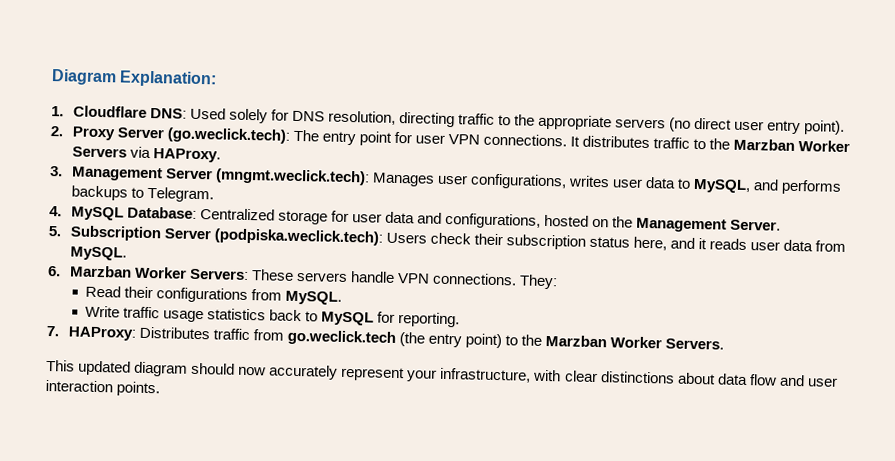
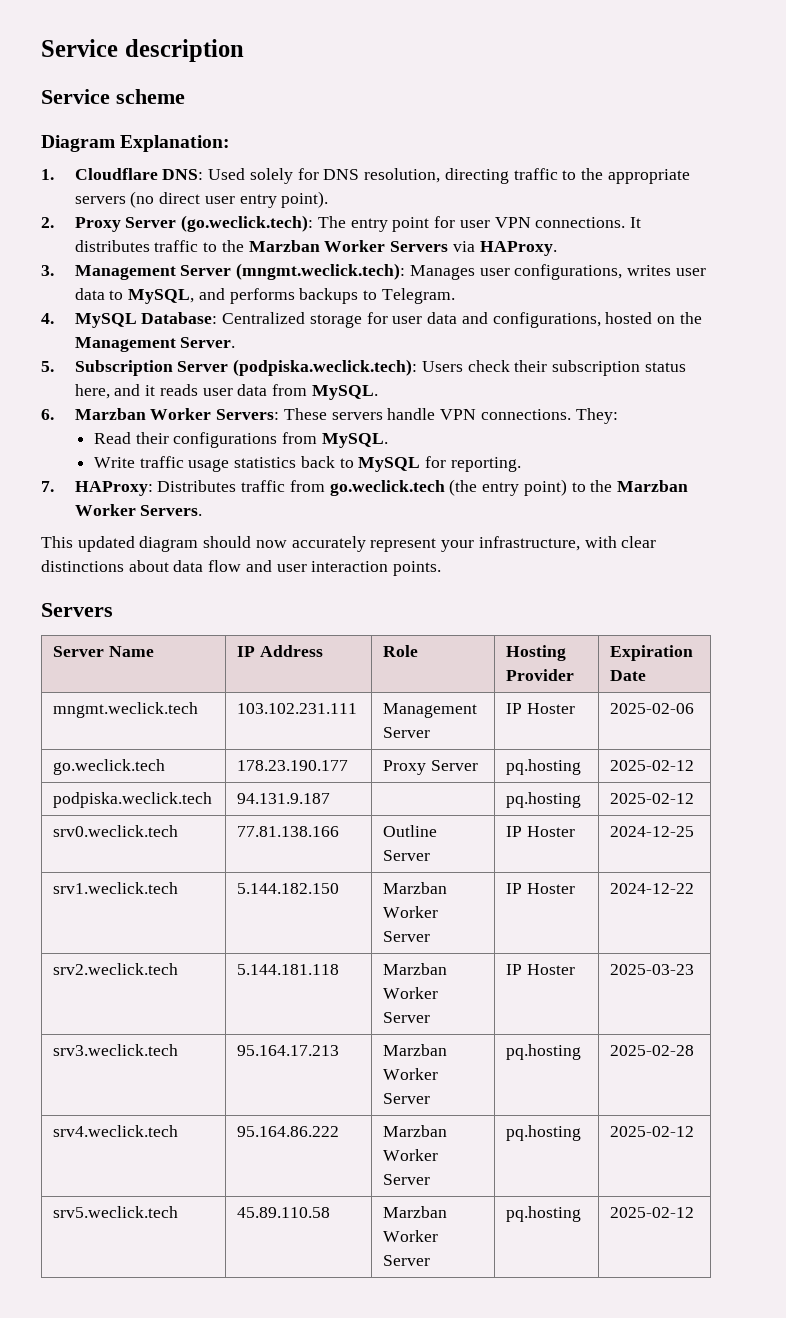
+ Service description
+ Service scheme
  This updated diagram should now accurately represent your infrastructure, with clear distinctions about data flow and user interaction points.
+ Servers
+ Server Name | IP Address | Role | Hosting Provider | Expiration Date
+ mngmt.weclick.tech | 103.102.231.111 | Management Server | IP Hoster | 2025-02-06
+ go.weclick.tech | 178.23.190.177 | Proxy Server | pq.hosting | 2025-02-12
+ podpiska.weclick.tech | 94.131.9.187 | | pq.hosting | 2025-02-12
+ srv0.weclick.tech | 77.81.138.166 | Outline Server | IP Hoster | 2024-12-25
+ srv1.weclick.tech | 5.144.182.150 | Marzban Worker Server | IP Hoster | 2024-12-22
+ srv2.weclick.tech | 5.144.181.118 | Marzban Worker Server | IP Hoster | 2025-03-23
+ srv3.weclick.tech | 95.164.17.213 | Marzban Worker Server | pq.hosting | 2025-02-28
+ srv4.weclick.tech | 95.164.86.222 | Marzban Worker Server | pq.hosting | 2025-02-12
+ srv5.weclick.tech | 45.89.110.58 | Marzban Worker Server | pq.hosting | 2025-02-12

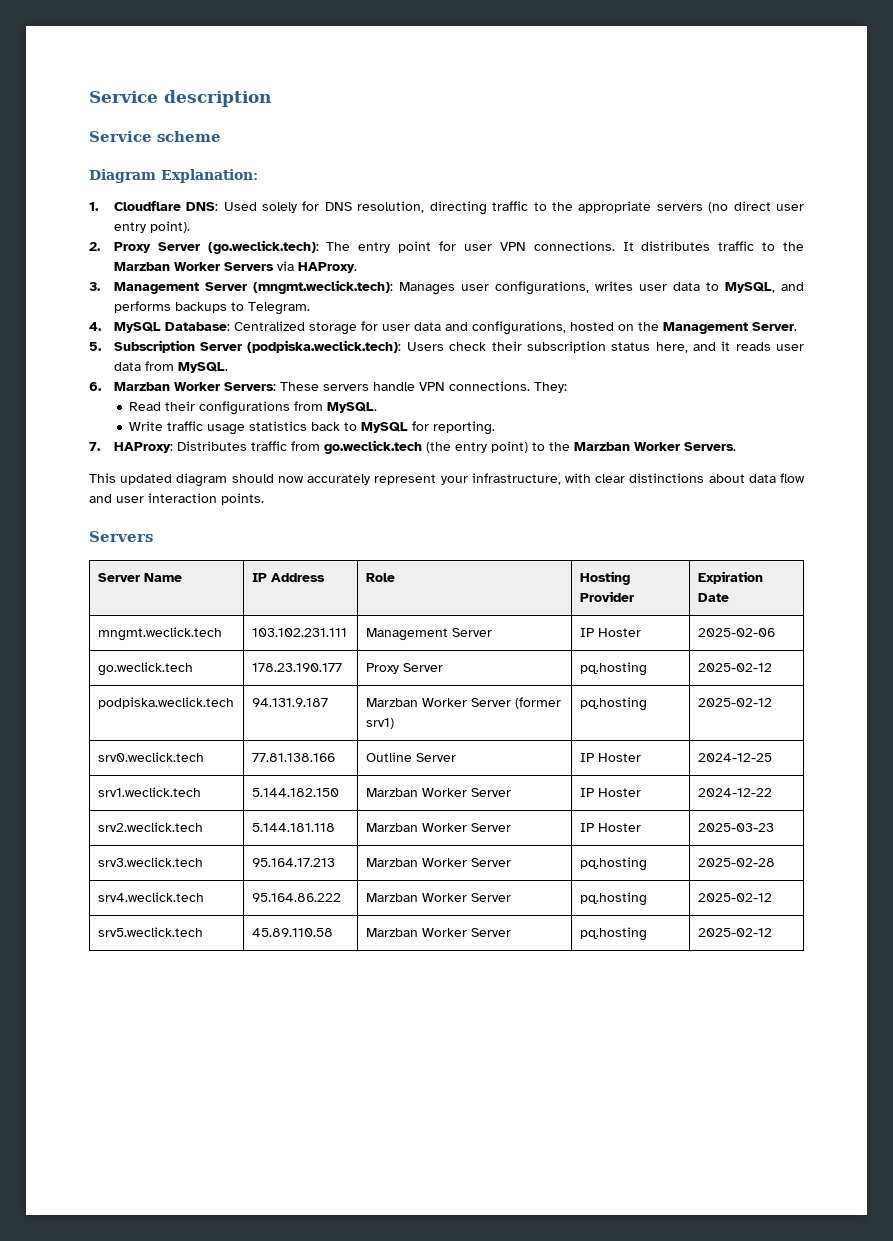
- podpiska.weclick.tech | 94.131.9.187 | | pq.hosting | 2025-02-12
+ podpiska.weclick.tech | 94.131.9.187 | Marzban Worker Server (former srv1) | pq.hosting | 2025-02-12

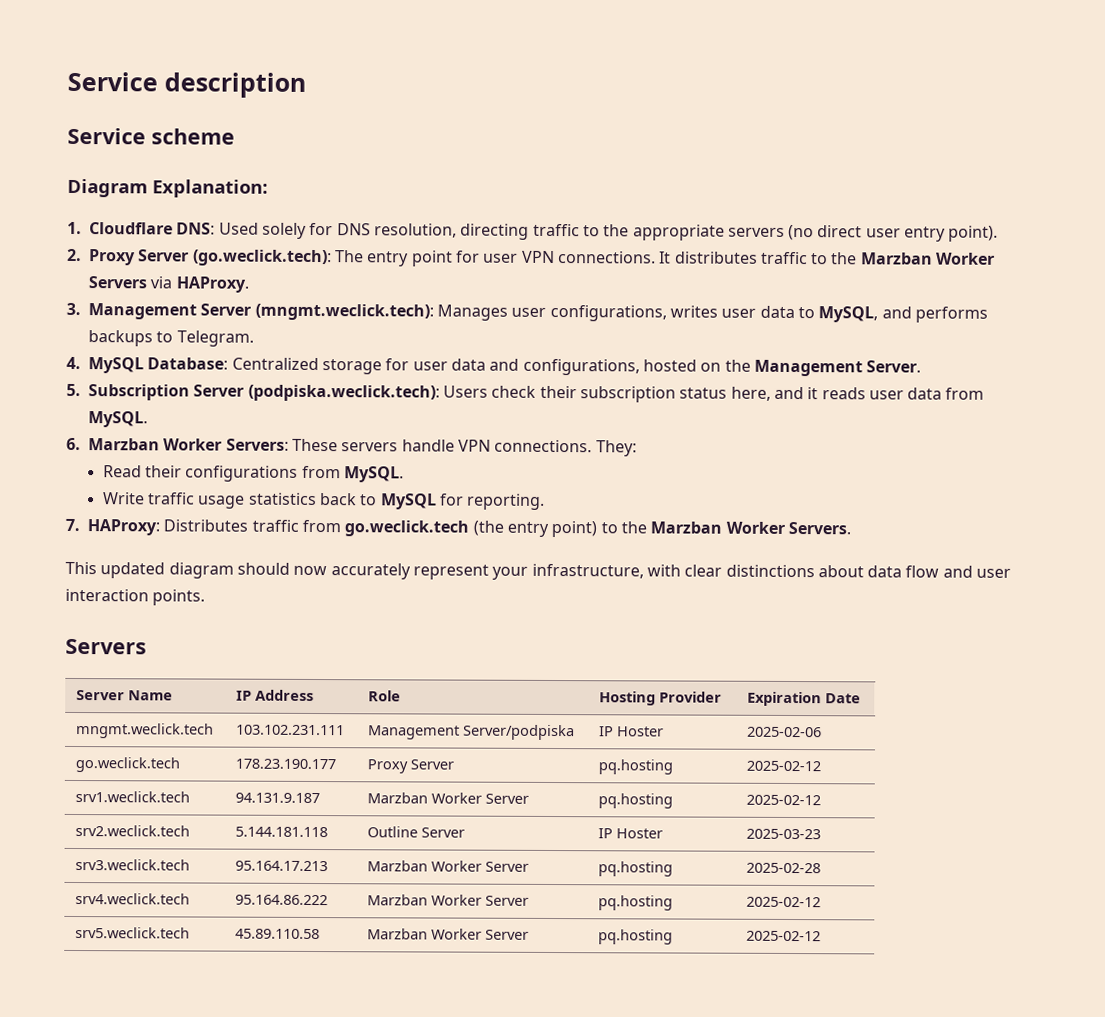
- mngmt.weclick.tech | 103.102.231.111 | Management Server | IP Hoster | 2025-02-06
+ mngmt.weclick.tech | 103.102.231.111 | Management Server/podpiska | IP Hoster | 2025-02-06
- podpiska.weclick.tech | 94.131.9.187 | Marzban Worker Server (former srv1) | pq.hosting | 2025-02-12
- srv0.weclick.tech | 77.81.138.166 | Outline Server | IP Hoster | 2024-12-25
- srv1.weclick.tech | 5.144.182.150 | Marzban Worker Server | IP Hoster | 2024-12-22
+ srv1.weclick.tech | 94.131.9.187 | Marzban Worker Server | pq.hosting | 2025-02-12
- srv2.weclick.tech | 5.144.181.118 | Marzban Worker Server | IP Hoster | 2025-03-23
+ srv2.weclick.tech | 5.144.181.118 | Outline Server | IP Hoster | 2025-03-23

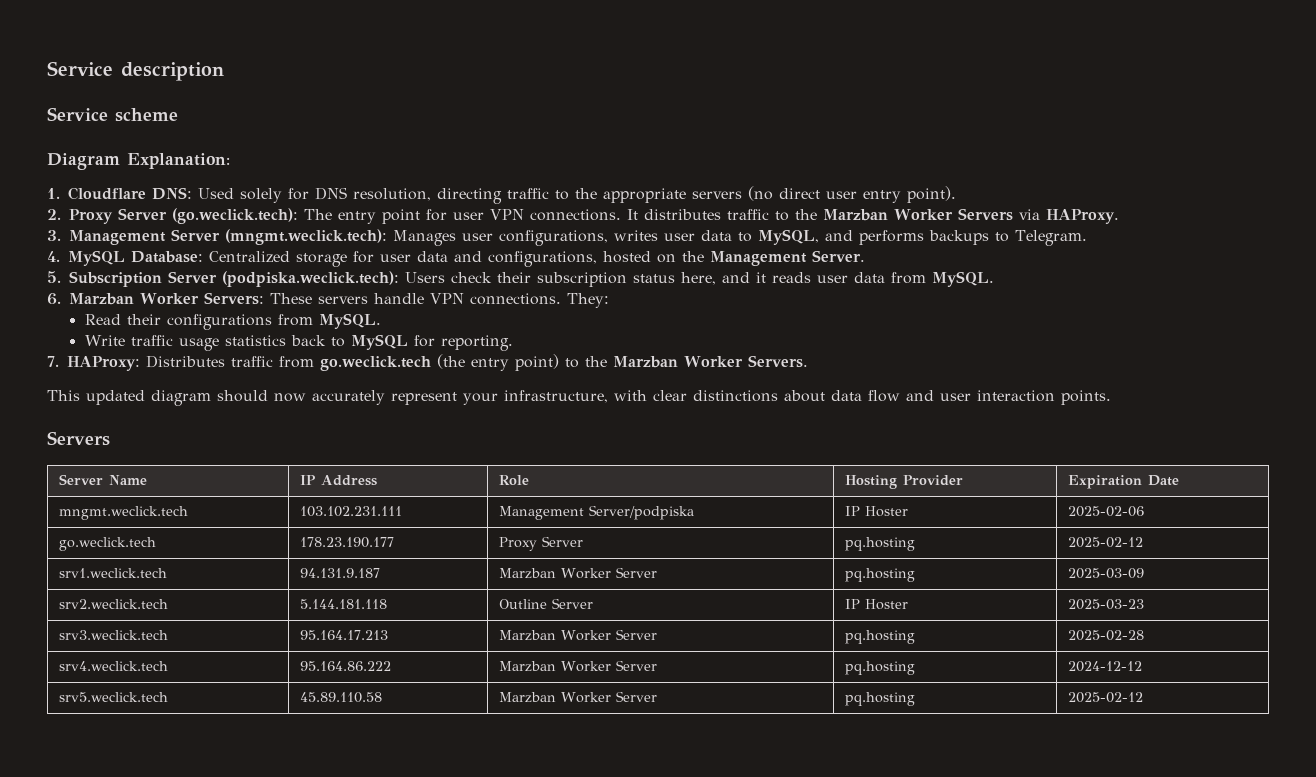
- srv1.weclick.tech | 94.131.9.187 | Marzban Worker Server | pq.hosting | 2025-02-12
+ srv1.weclick.tech | 94.131.9.187 | Marzban Worker Server | pq.hosting | 2025-03-09
- srv4.weclick.tech | 95.164.86.222 | Marzban Worker Server | pq.hosting | 2025-02-12
+ srv4.weclick.tech | 95.164.86.222 | Marzban Worker Server | pq.hosting | 2024-12-12

